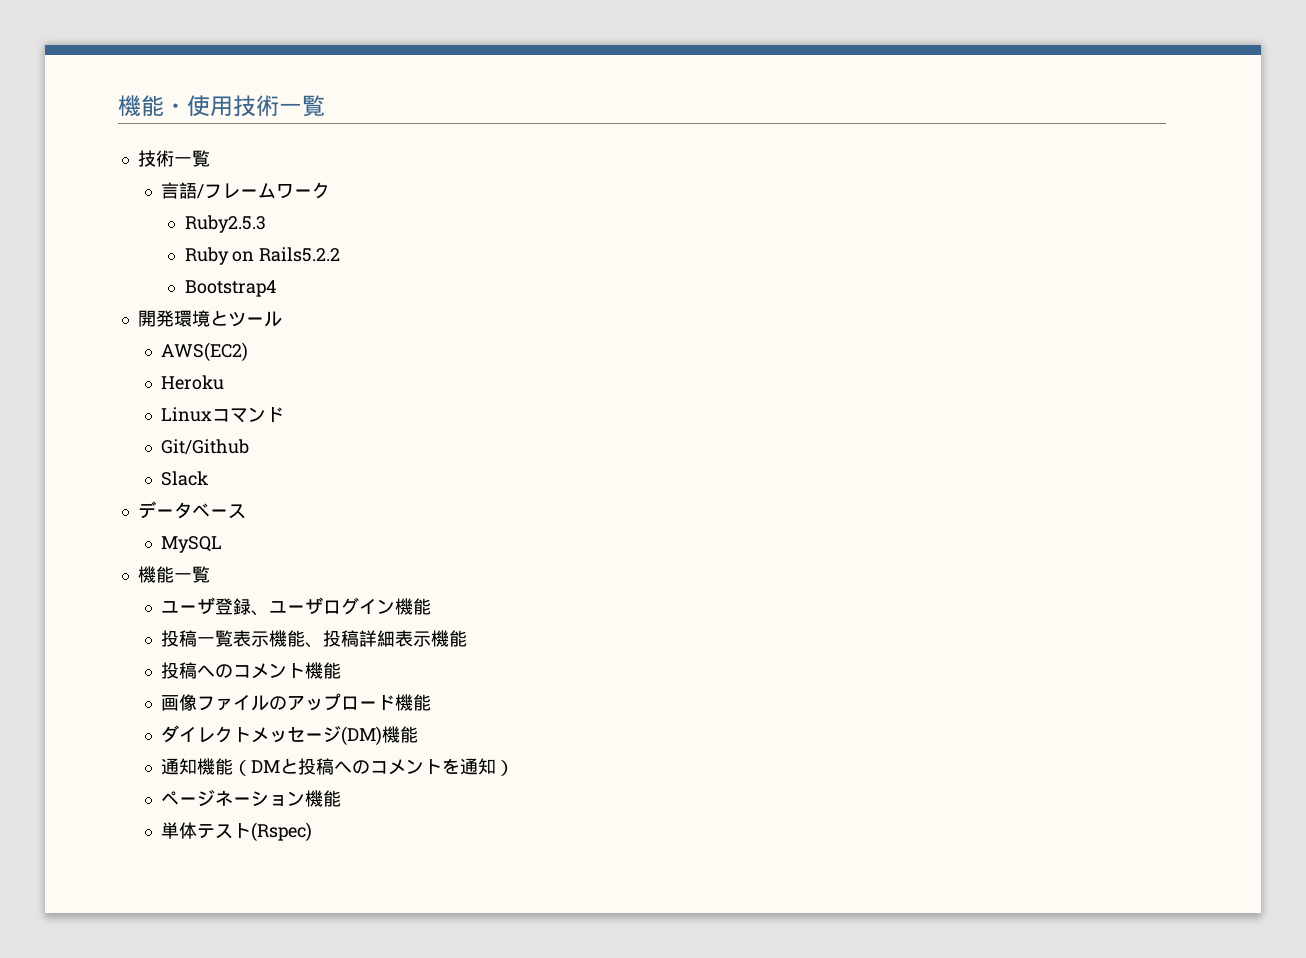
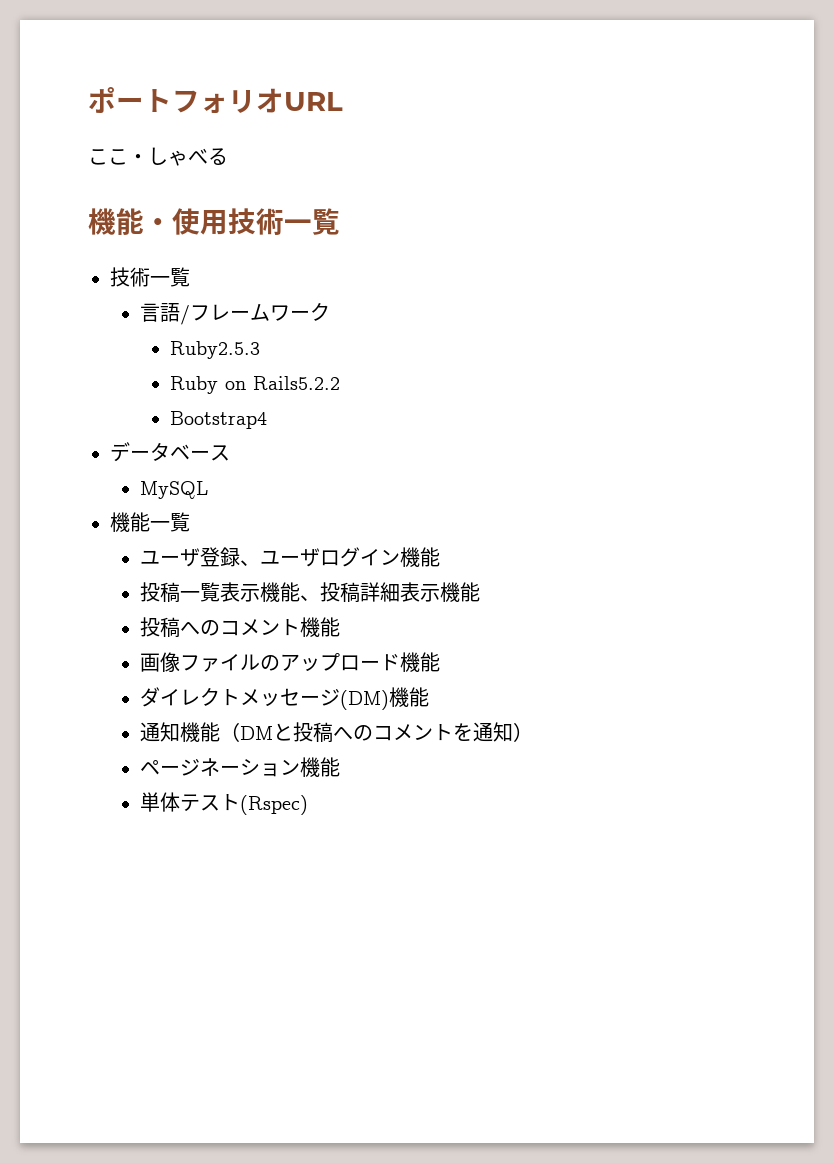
+ ポートフォリオURL
+ ここ・しゃべる
- 開発環境とツール
- AWS(EC2)
- Heroku
- Linuxコマンド
- Git/Github
- Slack

